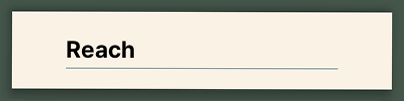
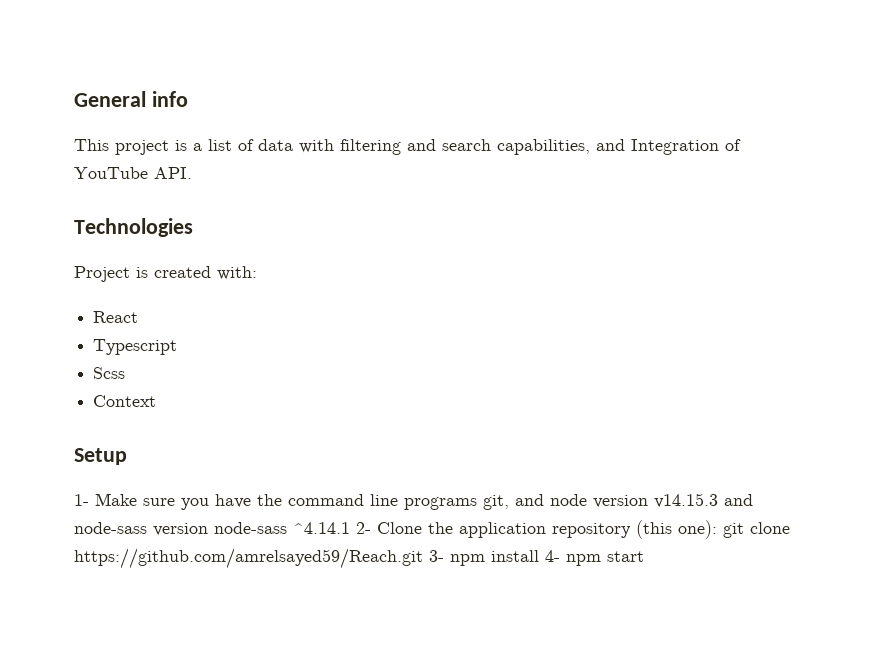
- Reach
+ General info
+ This project is a list of data with filtering and search capabilities, and Integration of YouTube API.
+ Technologies
+ Project is created with:
+ React
+ Typescript
+ Scss
+ Context
+ Setup
+ 1- Make sure you have the command line programs git, and node version v14.15.3 and node-sass version node-sass ^4.14.1 2- Clone the application repository (this one): git clone https://github.com/amrelsayed59/Reach.git 3- npm install 4- npm start

